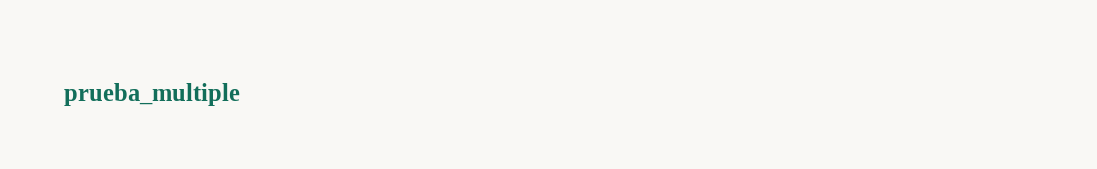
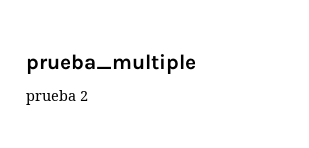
+ prueba 2

